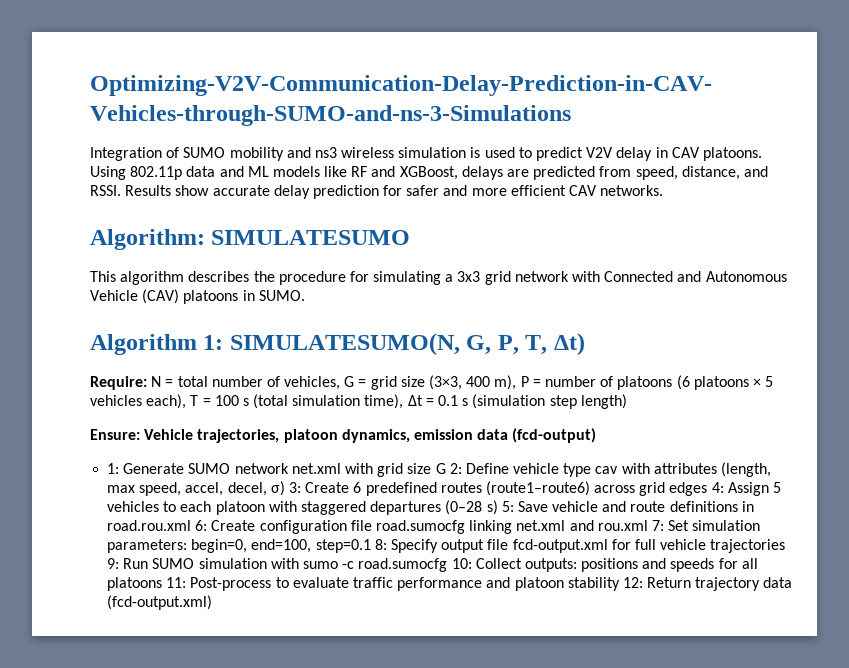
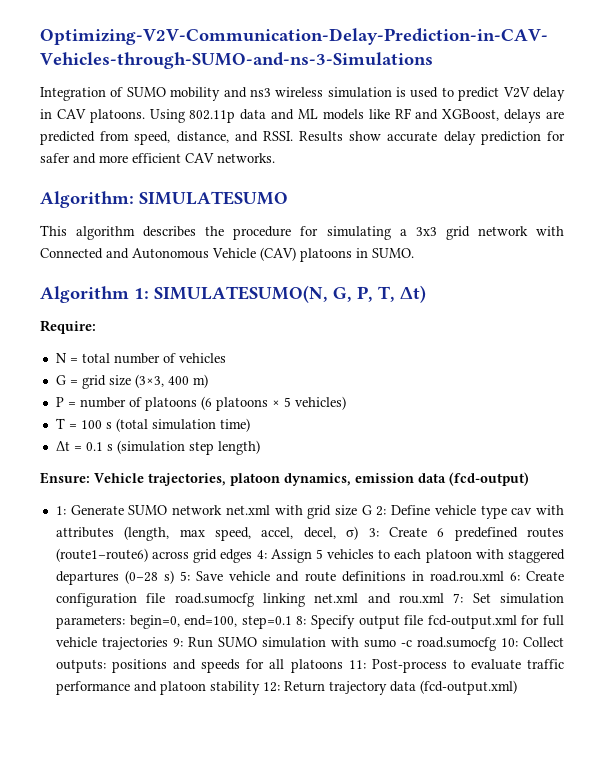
- Require: N = total number of vehicles, G = grid size (3×3, 400 m), P = number of platoons (6 platoons × 5 vehicles each), T = 100 s (total simulation time), Δt = 0.1 s (simulation step length)
+ Require:
+ N = total number of vehicles
+ G = grid size (3×3, 400 m)
+ P = number of platoons (6 platoons × 5 vehicles)
+ T = 100 s (total simulation time)
+ Δt = 0.1 s (simulation step length)

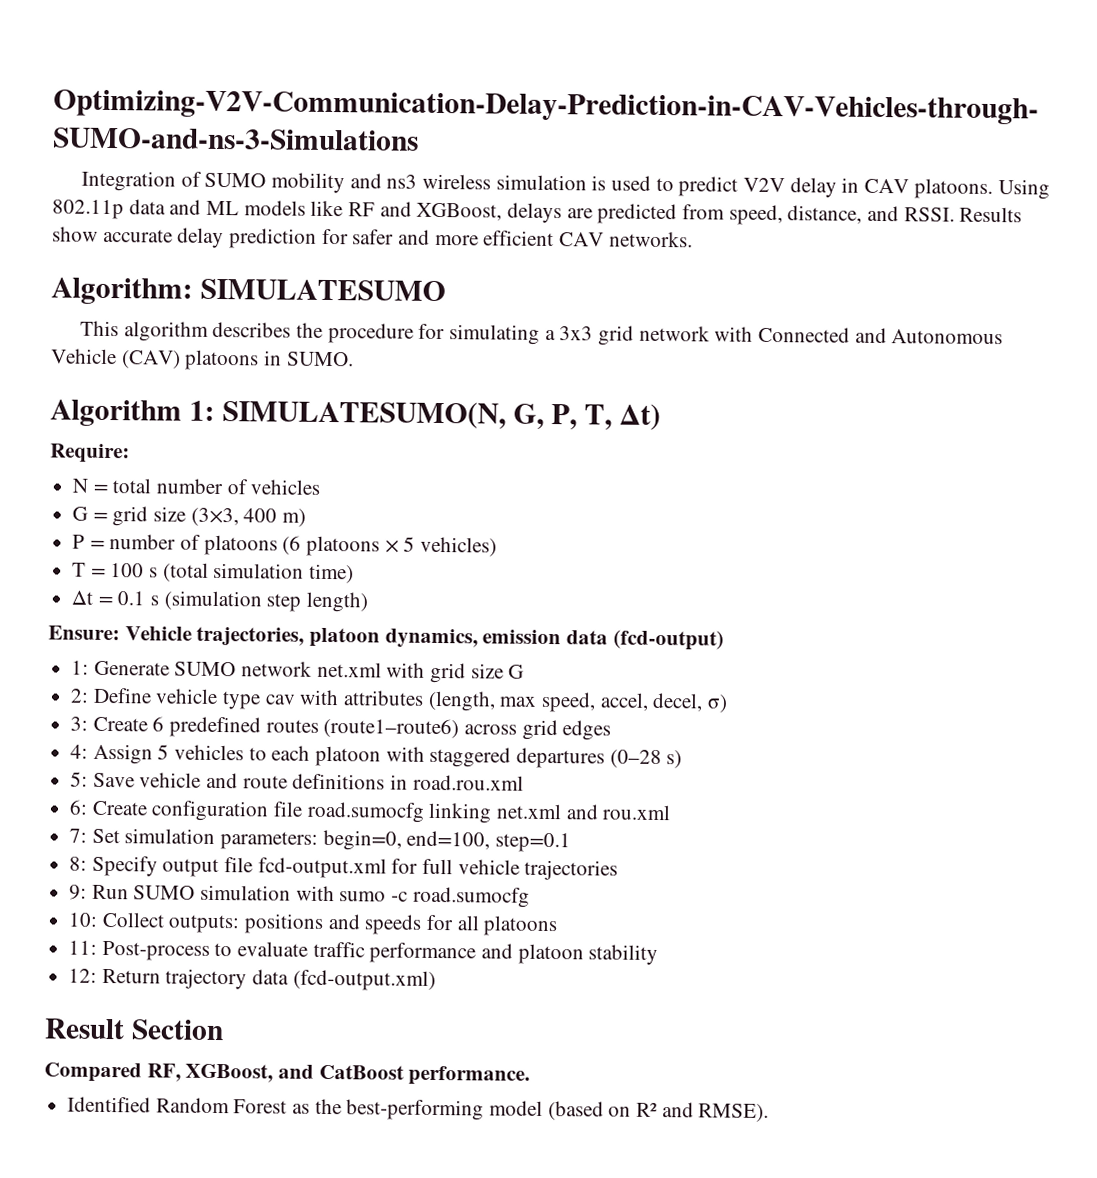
- Generate SUMO network net.xml with grid size G 2:
+ Generate SUMO network net.xml with grid size G
+ 2:
- Define vehicle type cav with attributes (length, max speed, accel, decel, σ) 3:
+ Define vehicle type cav with attributes (length, max speed, accel, decel, σ)
+ 3:
- Create 6 predefined routes (route1–route6) across grid edges 4:
+ Create 6 predefined routes (route1–route6) across grid edges
+ 4:
- Assign 5 vehicles to each platoon with staggered departures (0–28 s) 5:
+ Assign 5 vehicles to each platoon with staggered departures (0–28 s)
+ 5:
- Save vehicle and route definitions in road.rou.xml 6:
+ Save vehicle and route definitions in road.rou.xml
+ 6:
- Create configuration file road.sumocfg linking net.xml and rou.xml 7:
+ Create configuration file road.sumocfg linking net.xml and rou.xml
+ 7:
- begin=0, end=100, step=0.1 8:
+ begin=0, end=100, step=0.1
+ 8:
- Specify output file fcd-output.xml for full vehicle trajectories 9:
+ Specify output file fcd-output.xml for full vehicle trajectories
+ 9:
- Run SUMO simulation with sumo -c road.sumocfg 10:
+ Run SUMO simulation with sumo -c road.sumocfg
+ 10:
- positions and speeds for all platoons 11:
+ positions and speeds for all platoons
+ 11:
- Post-process to evaluate traffic performance and platoon stability 12:
+ Post-process to evaluate traffic performance and platoon stability
+ 12:
+ Result Section
+ Compared RF, XGBoost, and CatBoost performance.
+ Identified Random Forest as the best-performing model (based on R² and RMSE).

